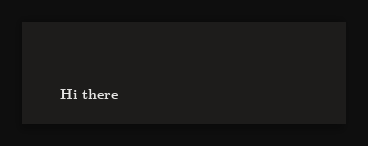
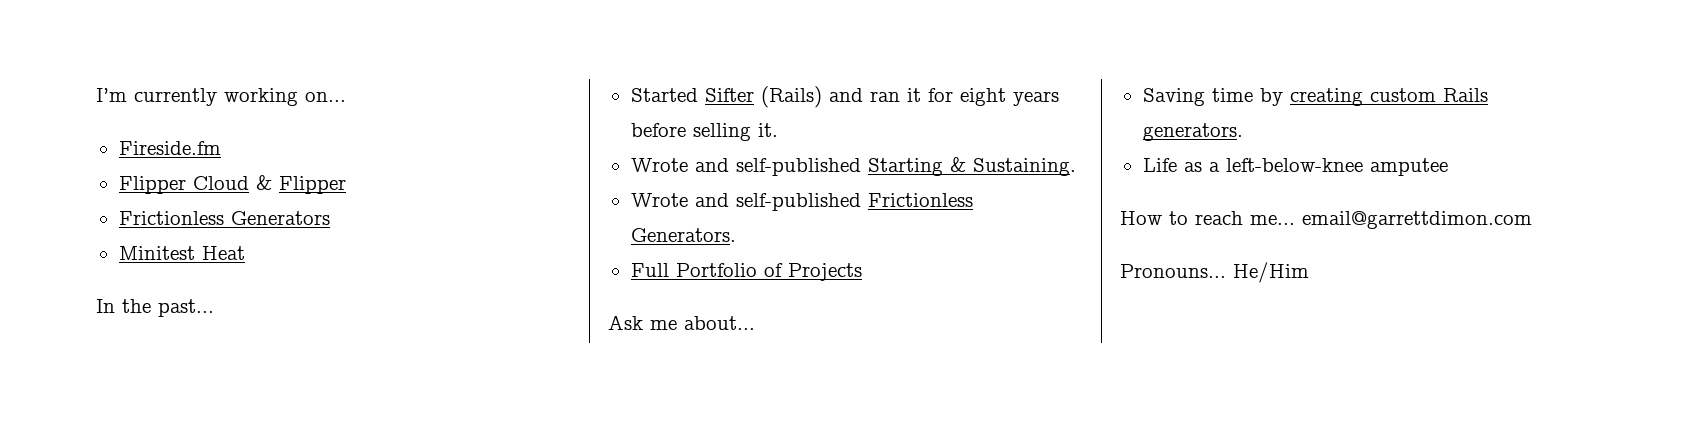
- Hi there
+ I’m currently working on...
+ Fireside.fm
+ Flipper Cloud & Flipper
+ Frictionless Generators
+ Minitest Heat
+ In the past...
+ Started Sifter (Rails) and ran it for eight years before selling it.
+ Wrote and self-published Starting & Sustaining.
+ Wrote and self-published Frictionless Generators.
+ Full Portfolio of Projects
+ Ask me about...
+ Saving time by creating custom Rails generators.
+ Life as a left-below-knee amputee
+ How to reach me... email@garrettdimon.com
+ Pronouns... He/Him

